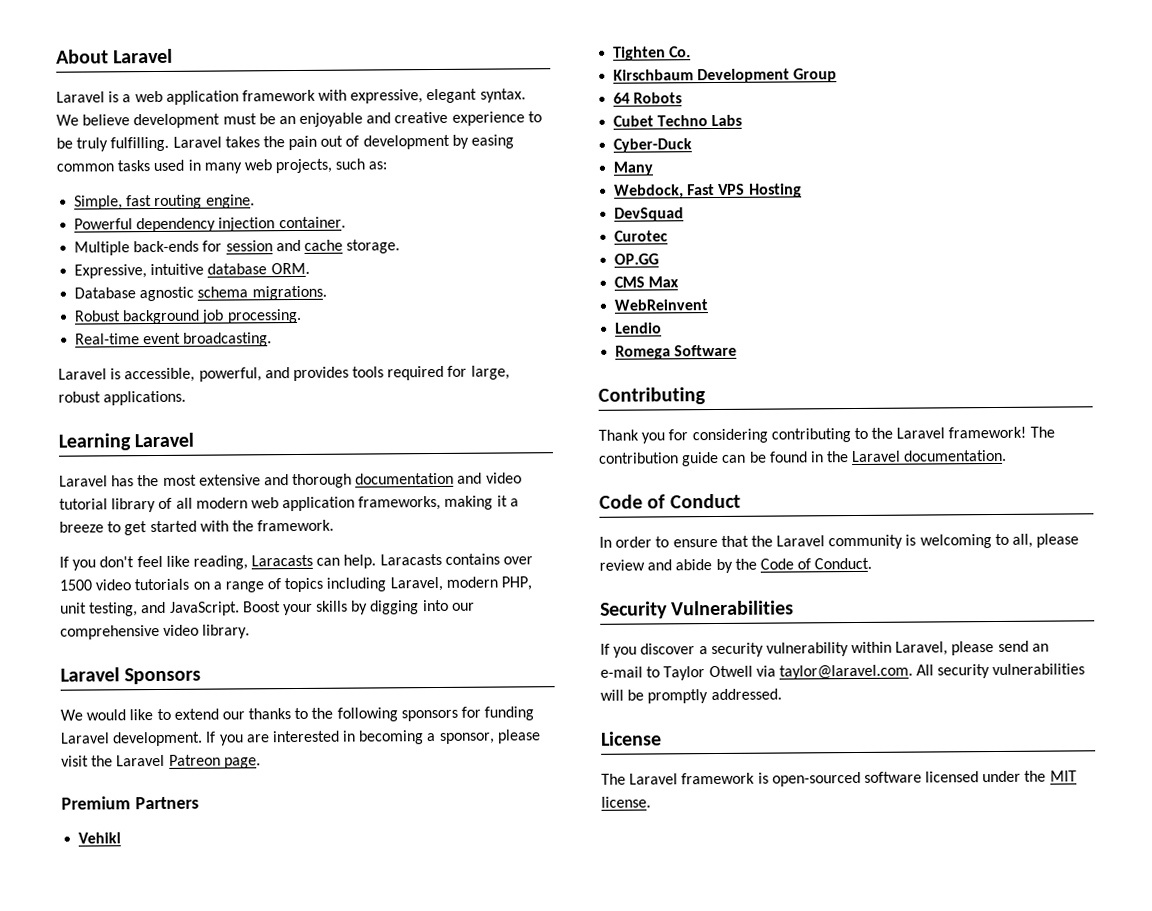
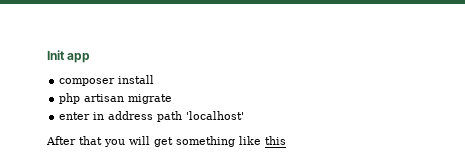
- About Laravel
- Laravel is a web application framework with expressive, elegant syntax. We believe development must be an enjoyable and creative experience to be truly fulfilling. Laravel takes the pain out of development by easing common tasks used in many web projects, such as:
- Simple, fast routing engine.
- Powerful dependency injection container.
- Multiple back-ends for session and cache storage.
- Expressive, intuitive database ORM.
- Database agnostic schema migrations.
- Robust background job processing.
- Real-time event broadcasting.
- Laravel is accessible, powerful, and provides tools required for large, robust applications.
- Learning Laravel
- Laravel has the most extensive and thorough documentation and video tutorial library of all modern web application frameworks, making it a breeze to get started with the framework.
- If you don't feel like reading, Laracasts can help. Laracasts contains over 1500 video tutorials on a range of topics including Laravel, modern PHP, unit testing, and JavaScript. Boost your skills by digging into our comprehensive video library.
- Laravel Sponsors
- We would like to extend our thanks to the following sponsors for funding Laravel development. If you are interested in becoming a sponsor, please visit the Laravel Patreon page.
- Premium Partners
- Vehikl
- Tighten Co.
- Kirschbaum Development Group
- 64 Robots
- Cubet Techno Labs
- Cyber-Duck
- Many
- Webdock, Fast VPS Hosting
- DevSquad
- Curotec
- OP.GG
- CMS Max
- WebReinvent
- Lendio
- Romega Software
- Contributing
- Thank you for considering contributing to the Laravel framework! The contribution guide can be found in the Laravel documentation.
- Code of Conduct
- In order to ensure that the Laravel community is welcoming to all, please review and abide by the Code of Conduct.
- Security Vulnerabilities
- If you discover a security vulnerability within Laravel, please send an e-mail to Taylor Otwell via taylor@laravel.com. All security vulnerabilities will be promptly addressed.
- License
- The Laravel framework is open-sourced software licensed under the MIT license.
+ Init app
+ composer install
+ php artisan migrate
+ enter in address path 'localhost'
+ After that you will get something like this

